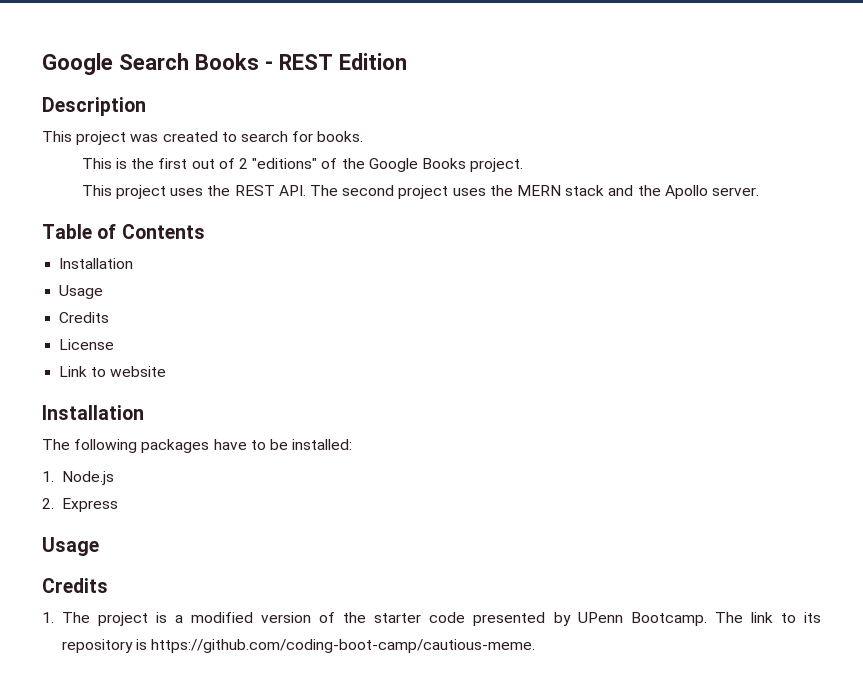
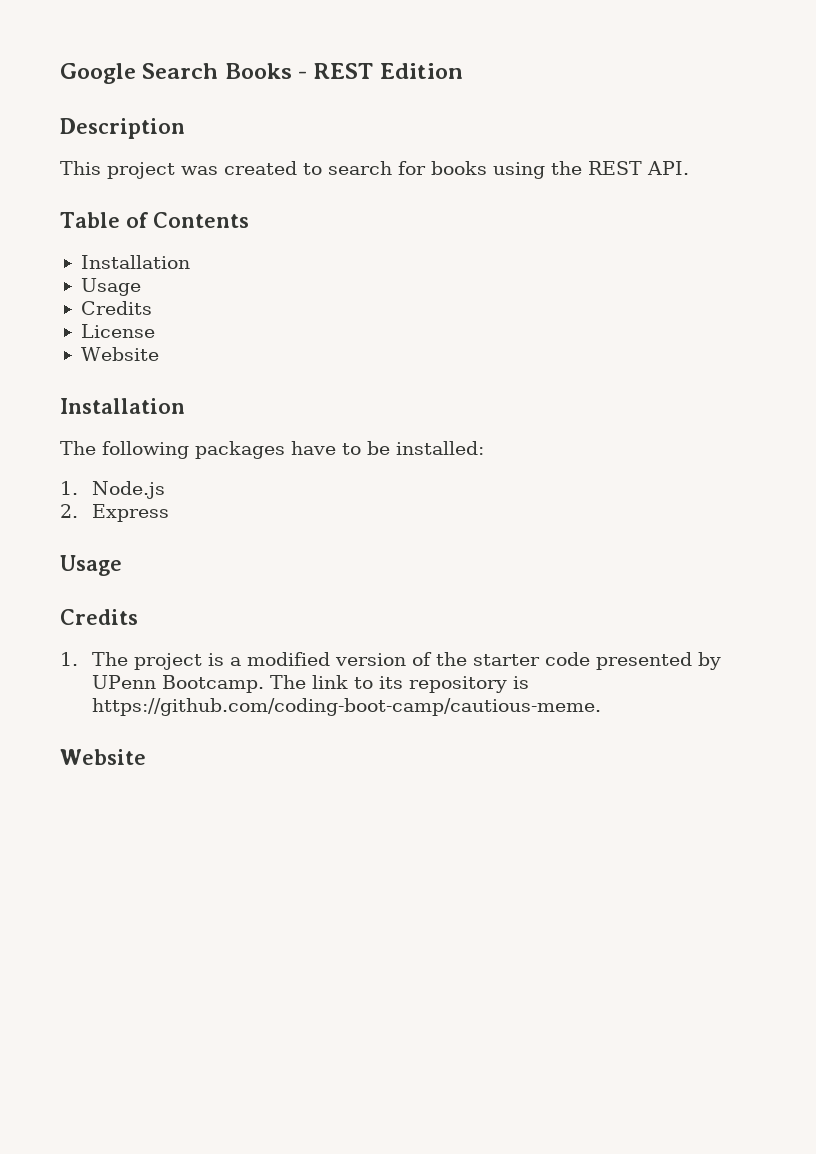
- This project was created to search for books.
- This is the first out of 2 "editions" of the Google Books project.
- This project uses the REST API. The second project uses the MERN stack and the Apollo server.
+ This project was created to search for books using the REST API.
  License
- Link to website
+ Website
  The link to its repository is https://github.com/coding-boot-camp/cautious-meme.
+ Website

